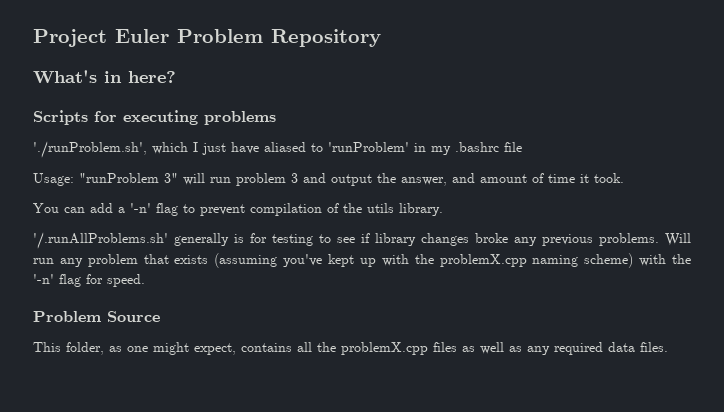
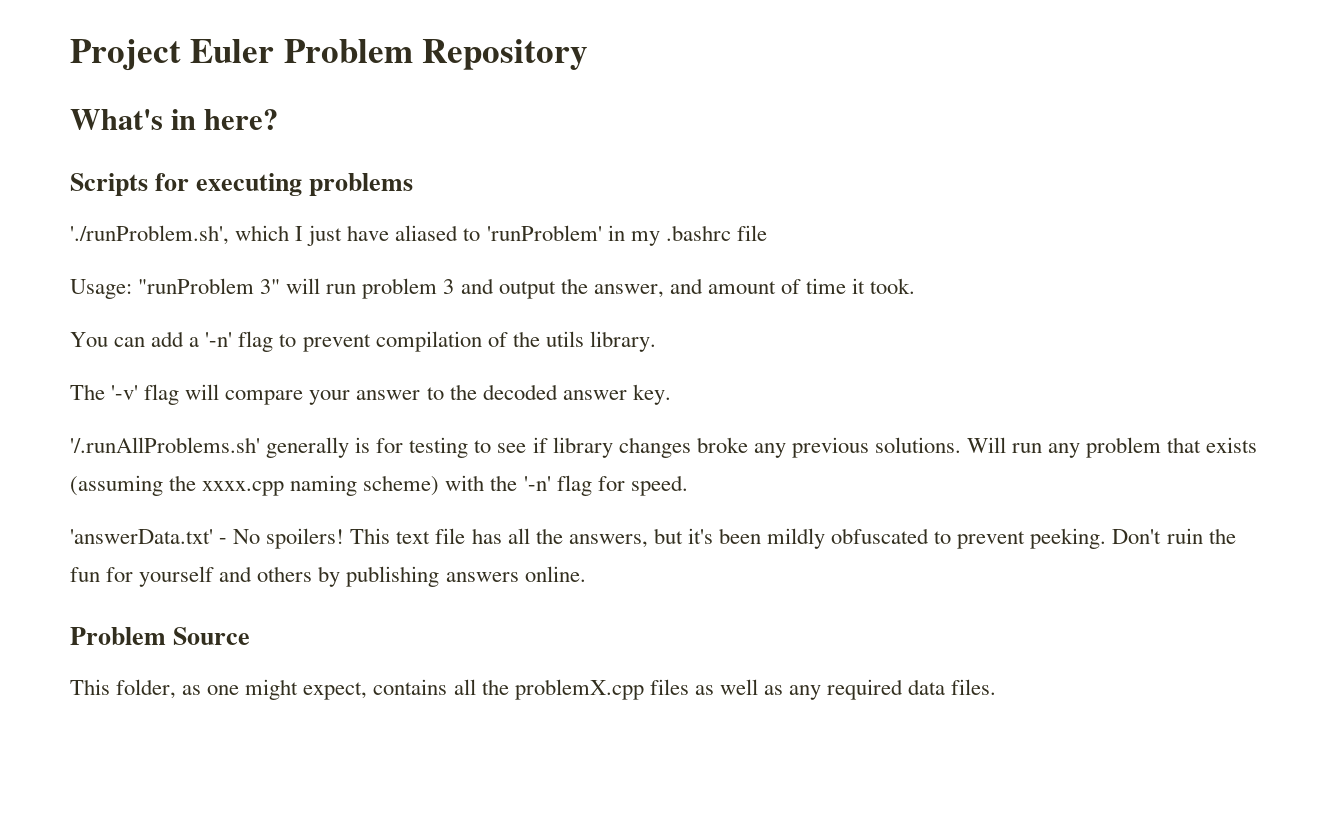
+ The '-v' flag will compare your answer to the decoded answer key.
- '/.runAllProblems.sh' generally is for testing to see if library changes broke any previous problems.
+ '/.runAllProblems.sh' generally is for testing to see if library changes broke any previous solutions.
- Will run any problem that exists (assuming you've kept up with the problemX.cpp naming scheme) with the '-n' flag for speed.
+ Will run any problem that exists (assuming the xxxx.cpp naming scheme) with the '-n' flag for speed.
+ 'answerData.txt' - No spoilers! This text file has all the answers, but it's been mildly obfuscated to prevent peeking. Don't ruin the fun for yourself and others by publishing answers online.

